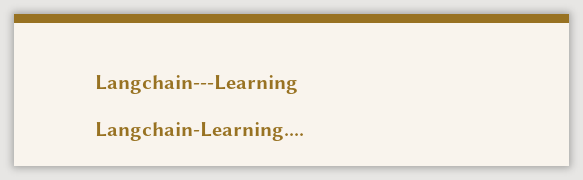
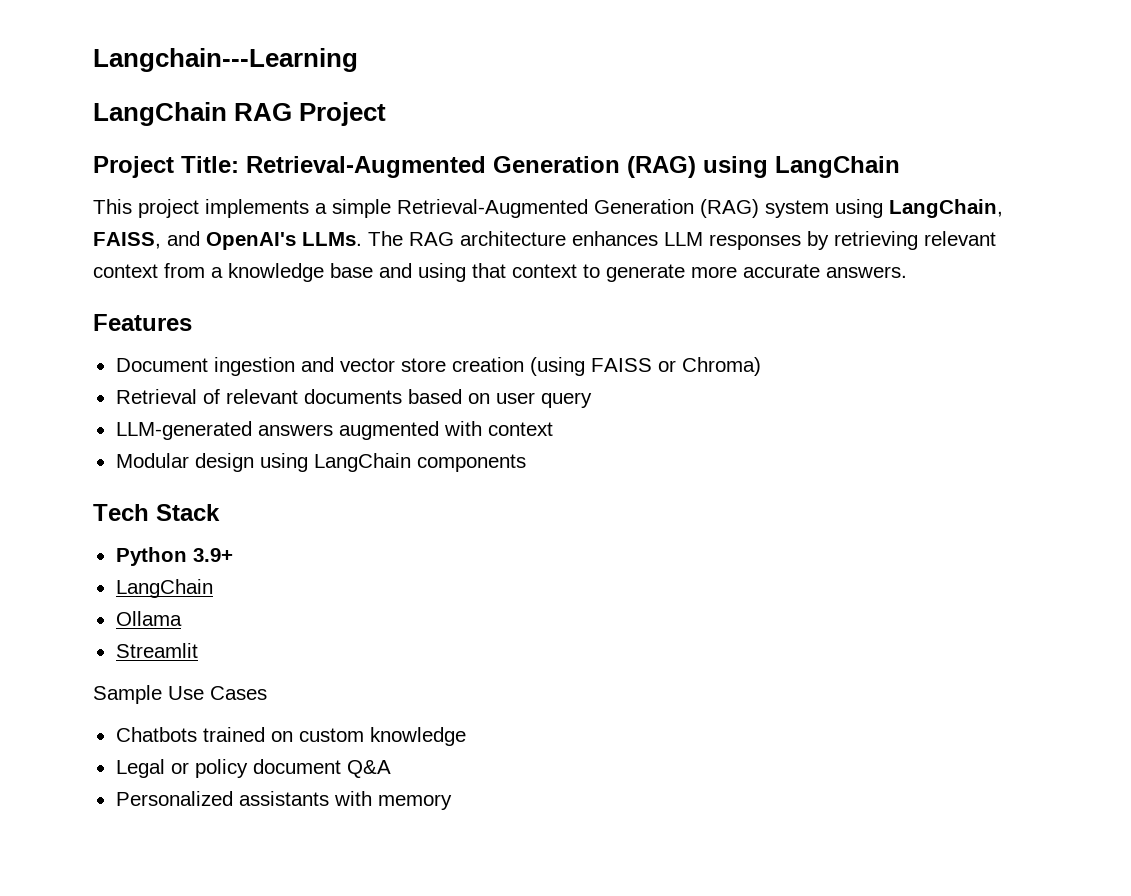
- Langchain-Learning....
+ LangChain RAG Project
+ Project Title: Retrieval-Augmented Generation (RAG) using LangChain
+ This project implements a simple Retrieval-Augmented Generation (RAG) system using LangChain, FAISS, and OpenAI's LLMs. The RAG architecture enhances LLM responses by retrieving relevant context from a knowledge base and using that context to generate more accurate answers.
+ Features
+ Document ingestion and vector store creation (using FAISS or Chroma)
+ Retrieval of relevant documents based on user query
+ LLM-generated answers augmented with context
+ Modular design using LangChain components
+ Tech Stack
+ Python 3.9+
+ LangChain
+ Ollama
+ Streamlit
+ Sample Use Cases
+ Chatbots trained on custom knowledge
+ Legal or policy document Q&A
+ Personalized assistants with memory

